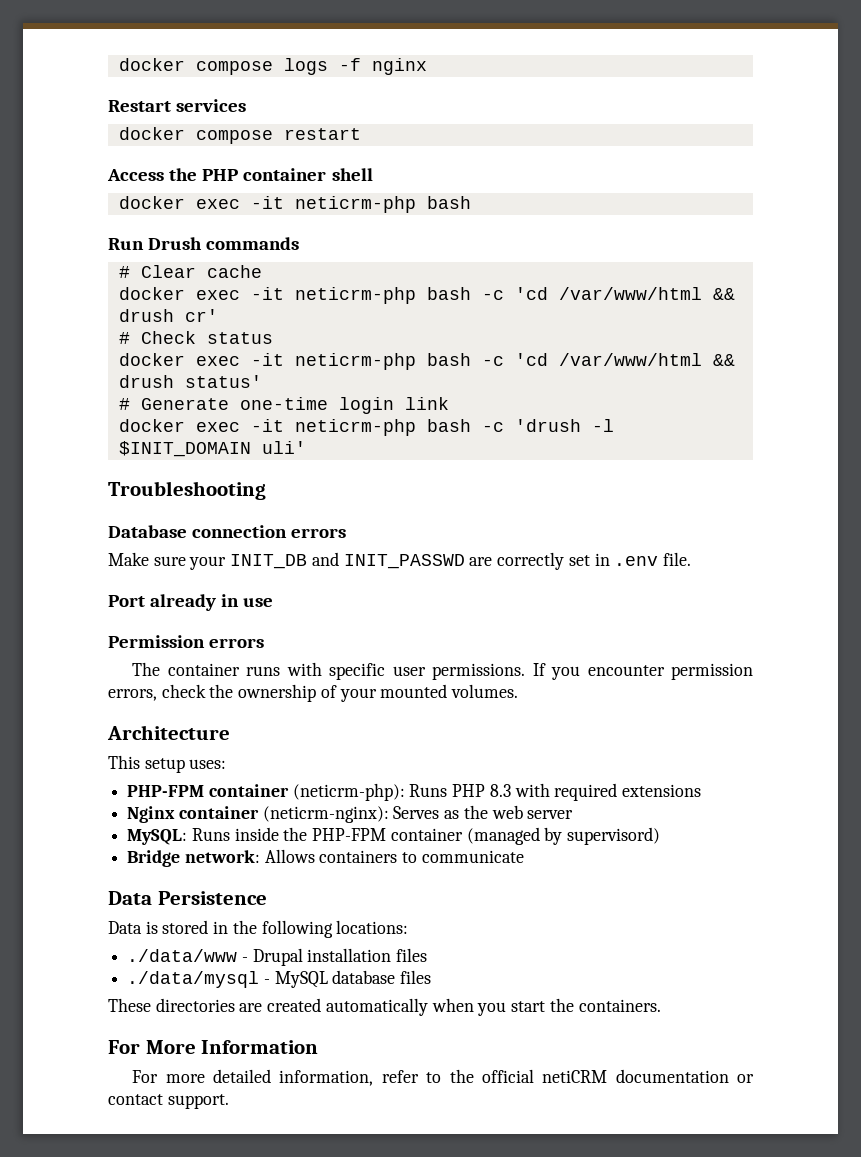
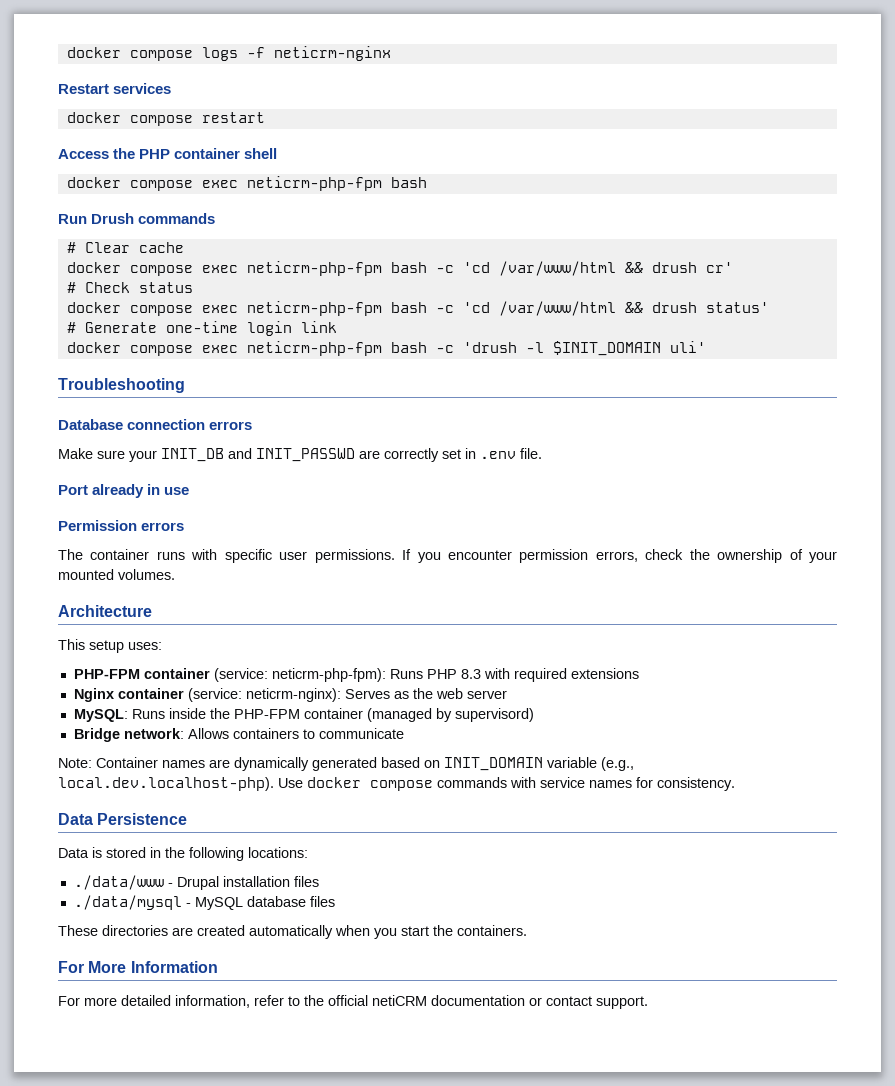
- docker compose logs -f nginx
+ docker compose logs -f neticrm-nginx
  Access the PHP container shell
- docker exec -it neticrm-php bash
+ docker compose exec neticrm-php-fpm bash
- docker exec -it neticrm-php bash -c 'cd /var/www/html && drush cr'
+ docker compose exec neticrm-php-fpm bash -c 'cd /var/www/html && drush cr'
- docker exec -it neticrm-php bash -c 'cd /var/www/html && drush status'
+ docker compose exec neticrm-php-fpm bash -c 'cd /var/www/html && drush status'
- docker exec -it neticrm-php bash -c 'drush -l $INIT_DOMAIN uli'
+ docker compose exec neticrm-php-fpm bash -c 'drush -l $INIT_DOMAIN uli'
- PHP-FPM container (neticrm-php): Runs PHP 8.3 with required extensions
+ PHP-FPM container (service: neticrm-php-fpm): Runs PHP 8.3 with required extensions
- Nginx container (neticrm-nginx): Serves as the web server
+ Nginx container (service: neticrm-nginx): Serves as the web server
+ Note: Container names are dynamically generated based on INIT_DOMAIN variable (e.g., local.dev.localhost-php). Use docker compose commands with service names for consistency.

